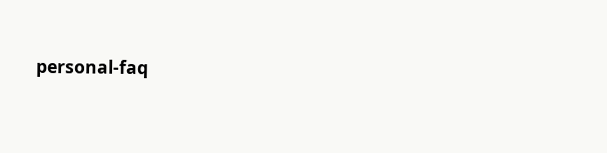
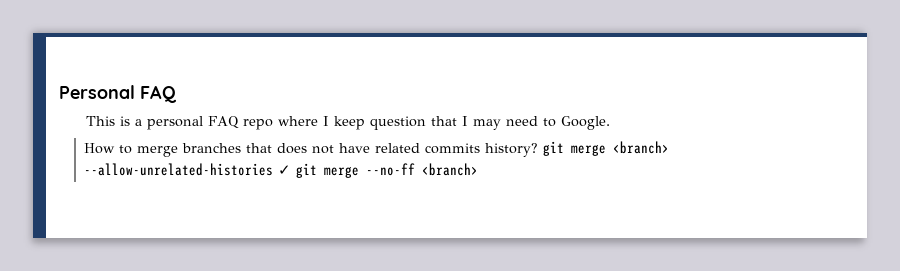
- personal-faq
+ Personal FAQ
+ This is a personal FAQ repo where I keep question that I may need to Google.
+ How to merge branches that does not have related commits history? git merge <branch> --allow-unrelated-histories ✓ git merge --no-ff <branch>

